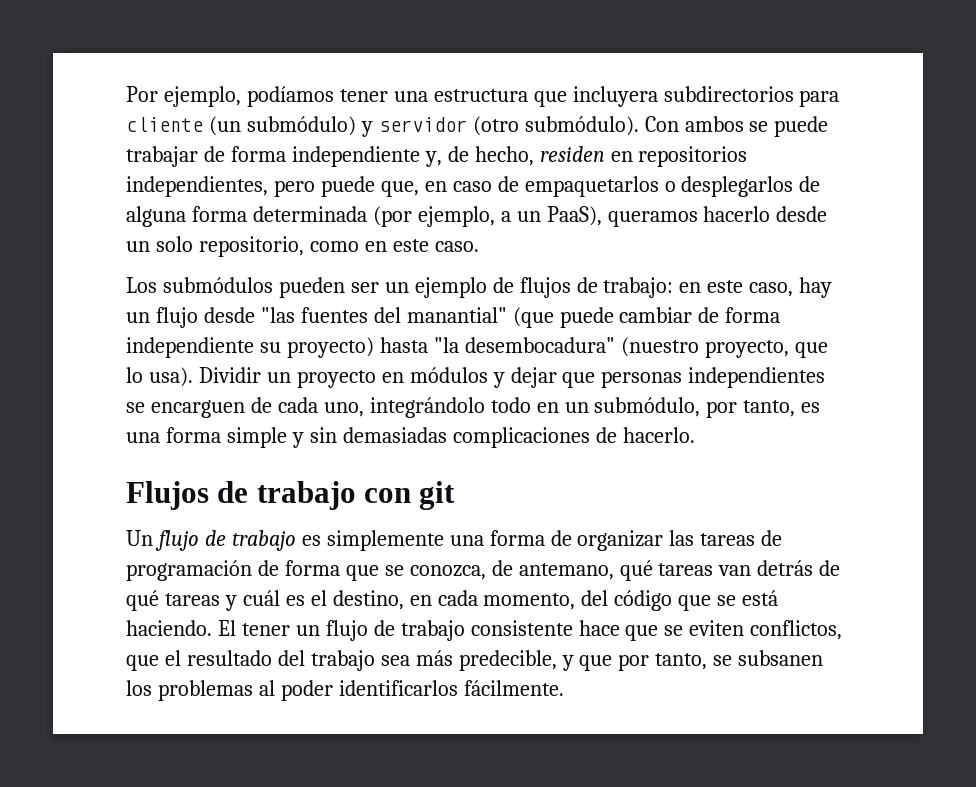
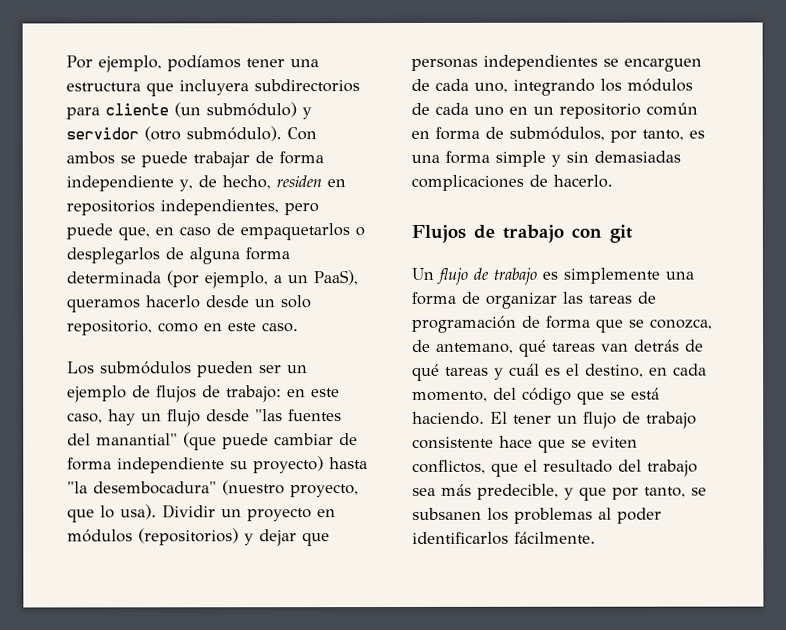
- Dividir un proyecto en módulos y dejar que personas independientes se encarguen de cada uno, integrándolo todo en un submódulo, por tanto, es una forma simple y sin demasiadas complicaciones de hacerlo.
+ Dividir un proyecto en módulos (repositorios) y dejar que personas independientes se encarguen de cada uno, integrando los módulos de cada uno en un repositorio común en forma de submódulos, por tanto, es una forma simple y sin demasiadas complicaciones de hacerlo.

